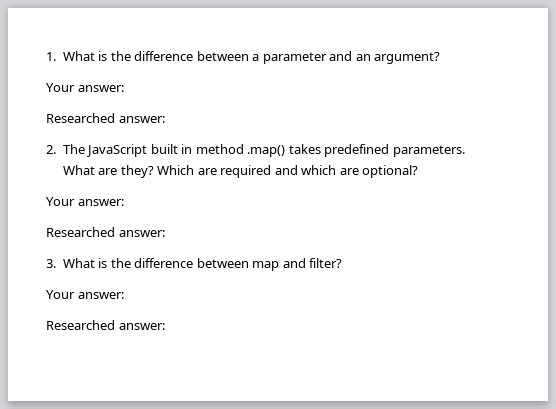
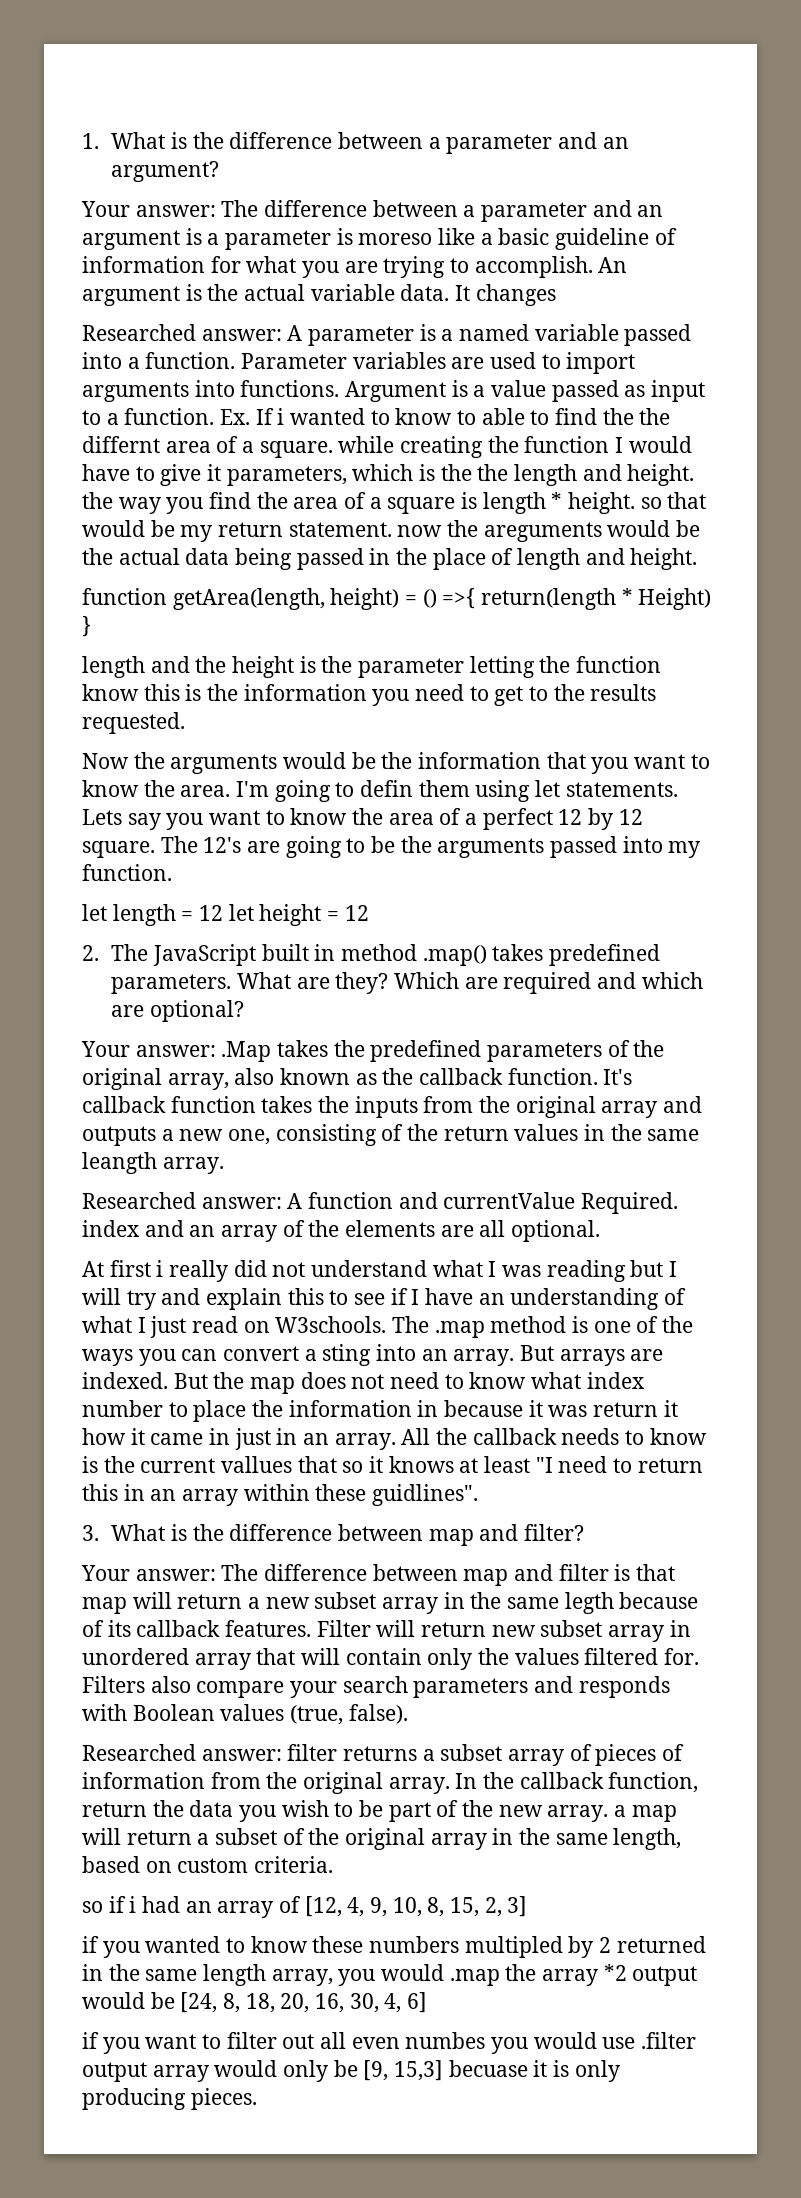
  1. What is the difference between a parameter and an argument?
- Your answer:
- Researched answer:
+ Your answer: The difference between a parameter and an argument is a parameter is moreso like a basic guideline of information for what you are trying to accomplish. An argument is the actual variable data. It changes
+ Researched answer: A parameter is a named variable passed into a function. Parameter variables are used to import arguments into functions. Argument is a value passed as input to a function. Ex. If i wanted to know to able to find the the differnt area of a square. while creating the function I would have to give it parameters, which is the the length and height. the way you find the area of a square is length * height. so that would be my return statement. now the areguments would be the actual data being passed in the place of length and height.
+ function getArea(length, height) = () =>{ return(length * Height) }
+ length and the height is the parameter letting the function know this is the information you need to get to the results requested.
+ Now the arguments would be the information that you want to know the area. I'm going to defin them using let statements. Lets say you want to know the area of a perfect 12 by 12 square. The 12's are going to be the arguments passed into my function.
+ let length = 12 let height = 12
  Which are required and which are optional?
- Your answer:
- Researched answer:
+ Your answer: .Map takes the predefined parameters of the original array, also known as the callback function. It's callback function takes the inputs from the original array and outputs a new one, consisting of the return values in the same leangth array.
+ Researched answer: A function and currentValue Required. index and an array of the elements are all optional.
+ At first i really did not understand what I was reading but I will try and explain this to see if I have an understanding of what I just read on W3schools. The .map method is one of the ways you can convert a sting into an array. But arrays are indexed. But the map does not need to know what index number to place the information in because it was return it how it came in just in an array. All the callback needs to know is the current vallues that so it knows at least "I need to return this in an array within these guidlines".
  3. What is the difference between map and filter?
- Your answer:
- Researched answer:
+ Your answer: The difference between map and filter is that map will return a new subset array in the same legth because of its callback features. Filter will return new subset array in unordered array that will contain only the values filtered for. Filters also compare your search parameters and responds with Boolean values (true, false).
+ Researched answer: filter returns a subset array of pieces of information from the original array. In the callback function, return the data you wish to be part of the new array. a map will return a subset of the original array in the same length, based on custom criteria.
+ so if i had an array of [12, 4, 9, 10, 8, 15, 2, 3]
+ if you wanted to know these numbers multipled by 2 returned in the same length array, you would .map the array *2 output would be [24, 8, 18, 20, 16, 30, 4, 6]
+ if you want to filter out all even numbes you would use .filter output array would only be [9, 15,3] becuase it is only producing pieces.

